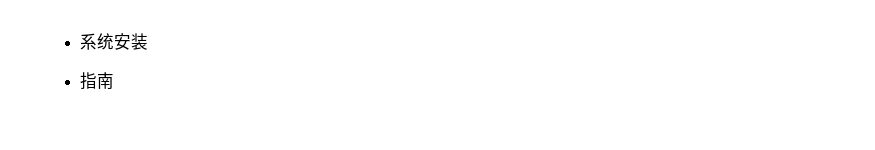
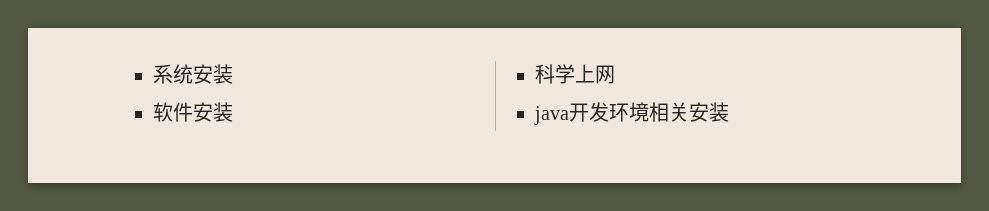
- 指南
+ 软件安装
+ 科学上网
+ java开发环境相关安装

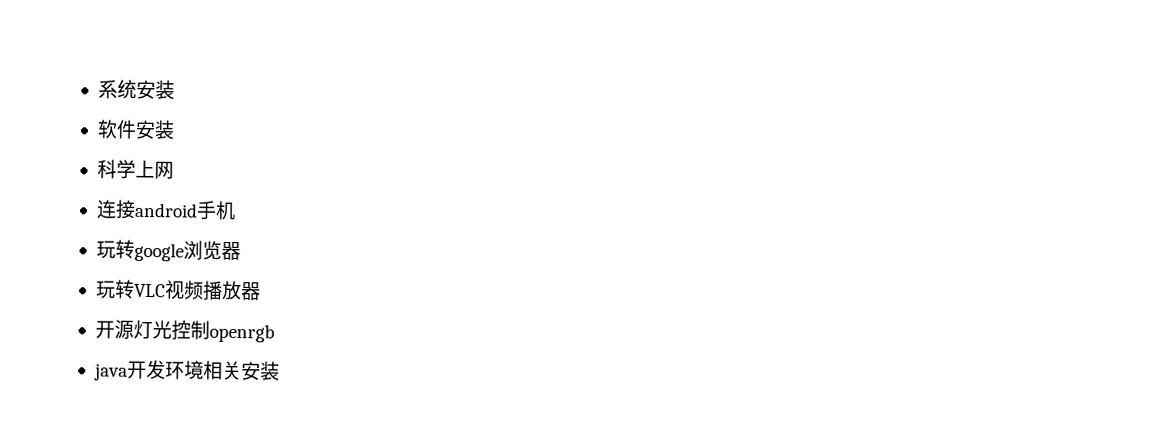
+ 连接android手机
+ 玩转google浏览器
+ 玩转VLC视频播放器
+ 开源灯光控制openrgb

